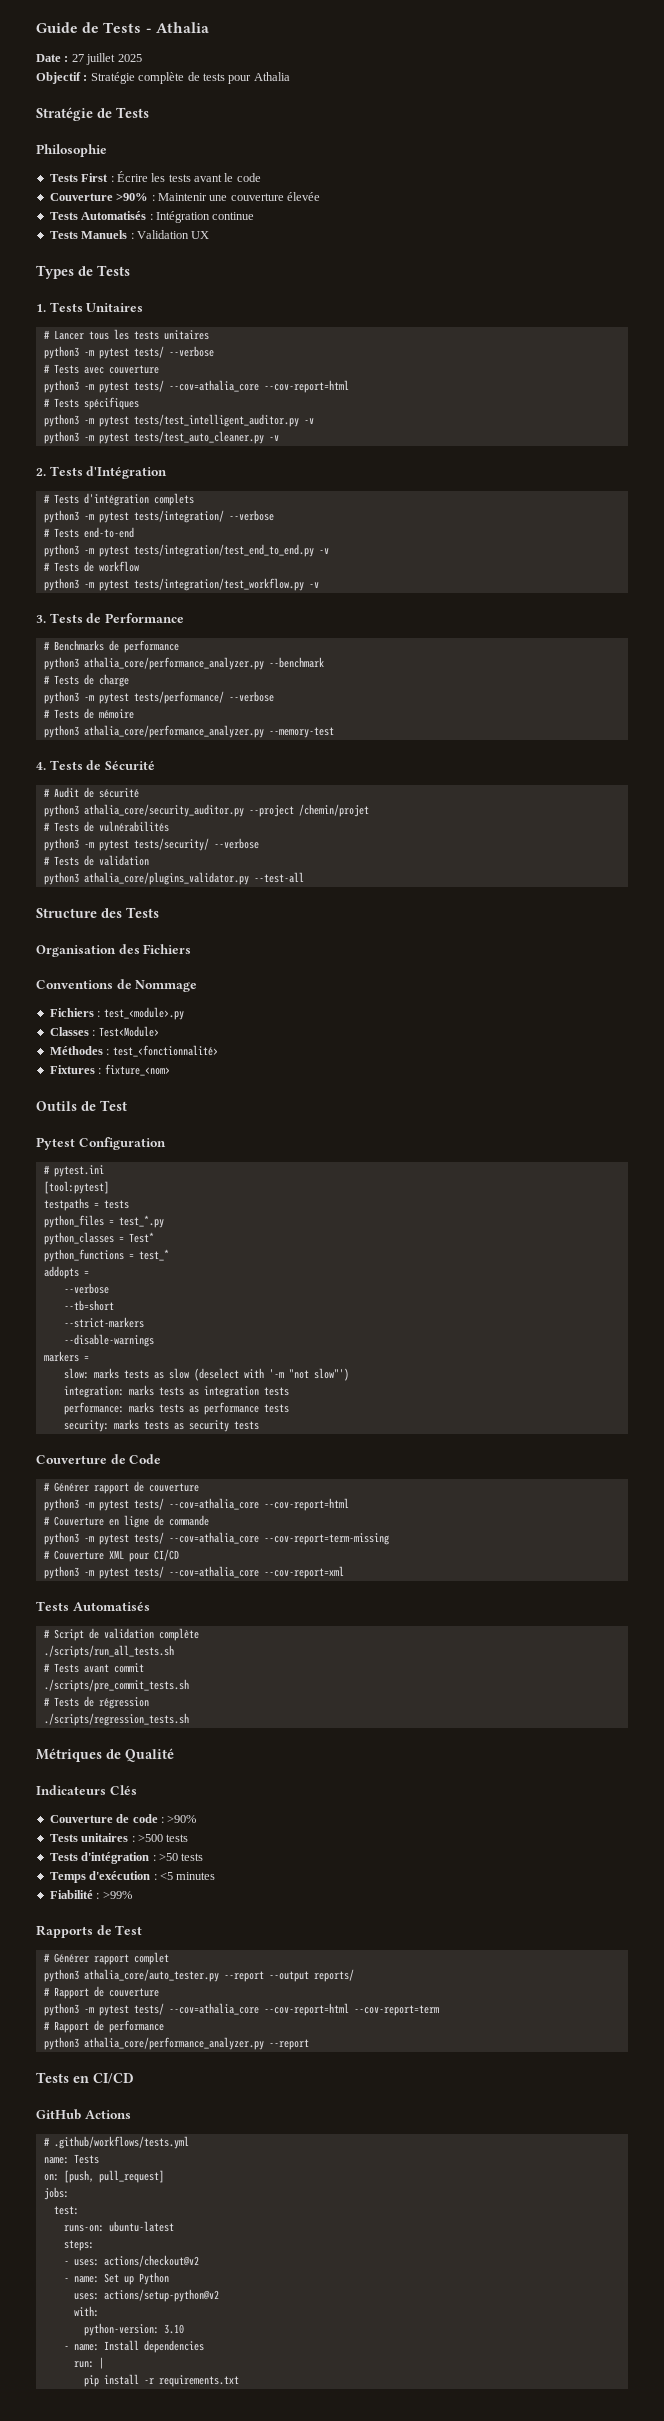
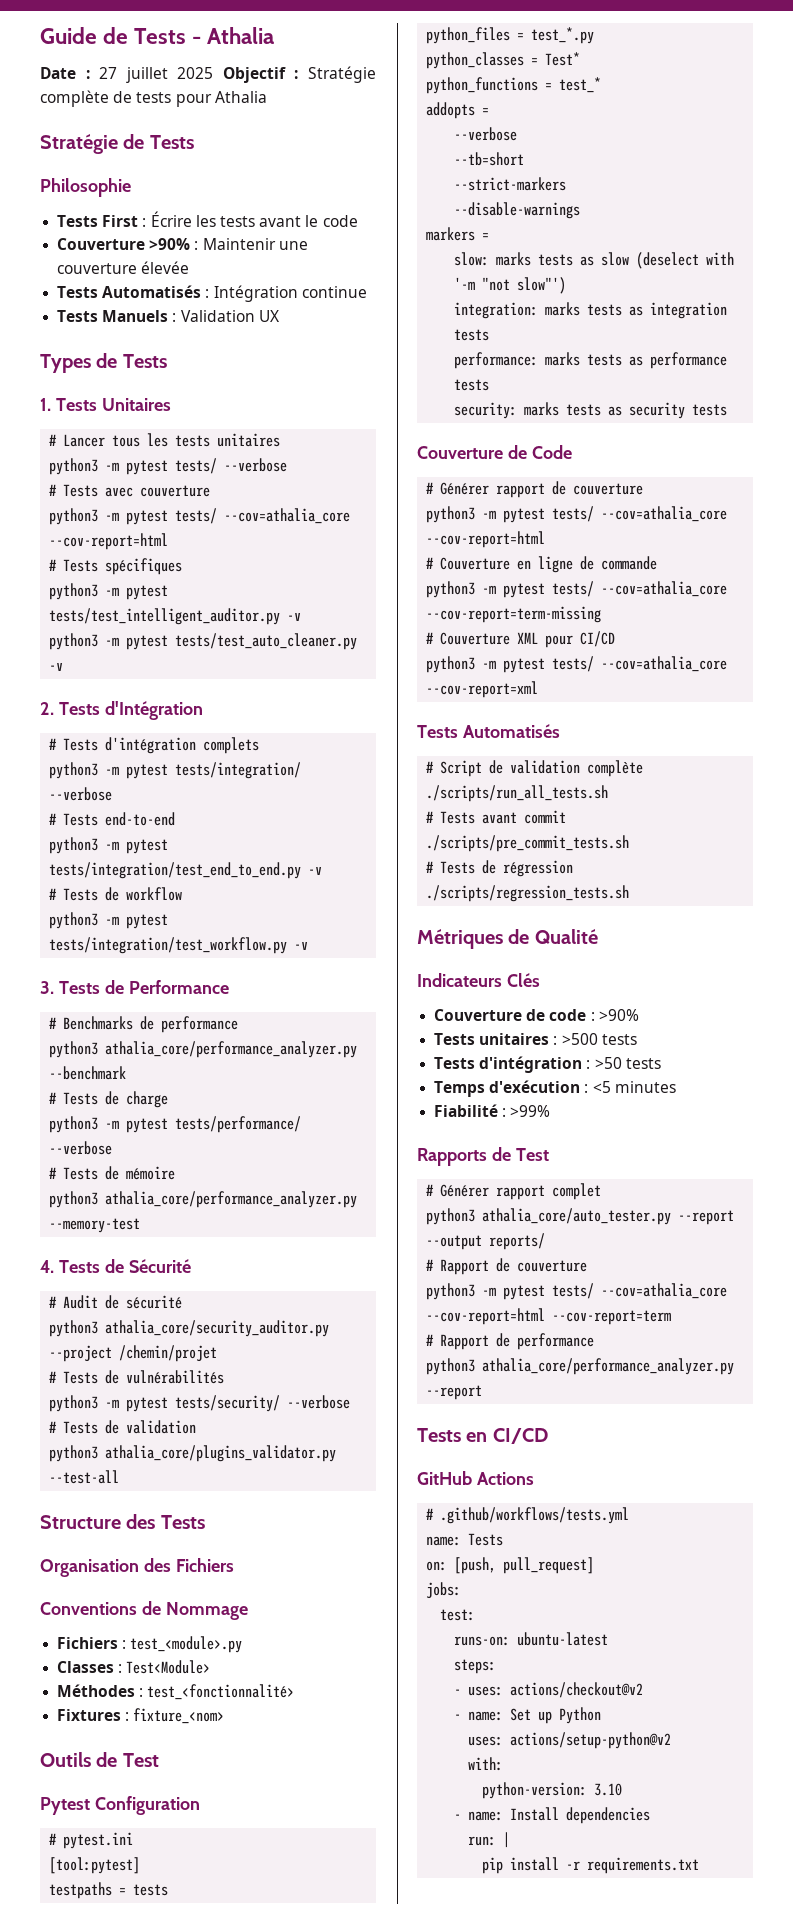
- Date : 27 juillet 2025
- Objectif : Stratégie complète de tests pour Athalia
+ Date : 27 juillet 2025 Objectif : Stratégie complète de tests pour Athalia

